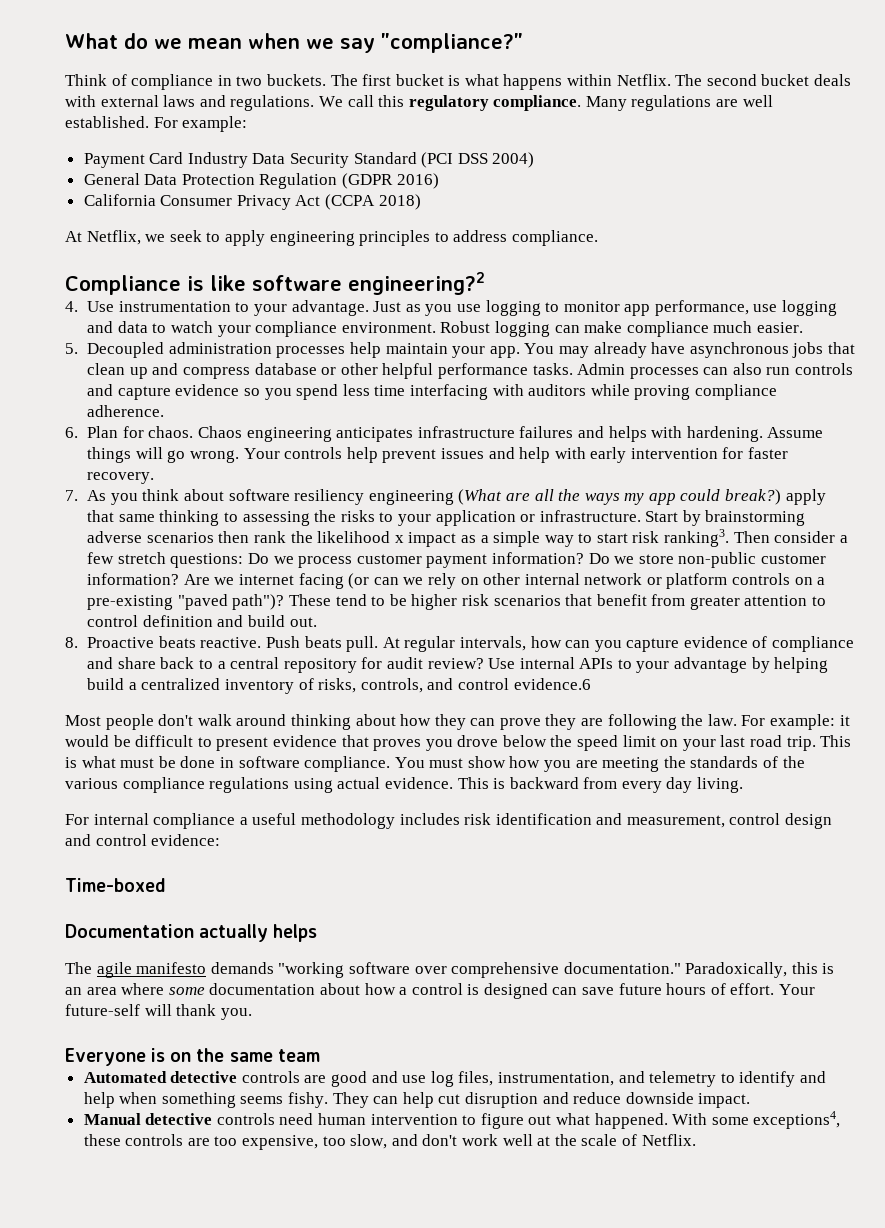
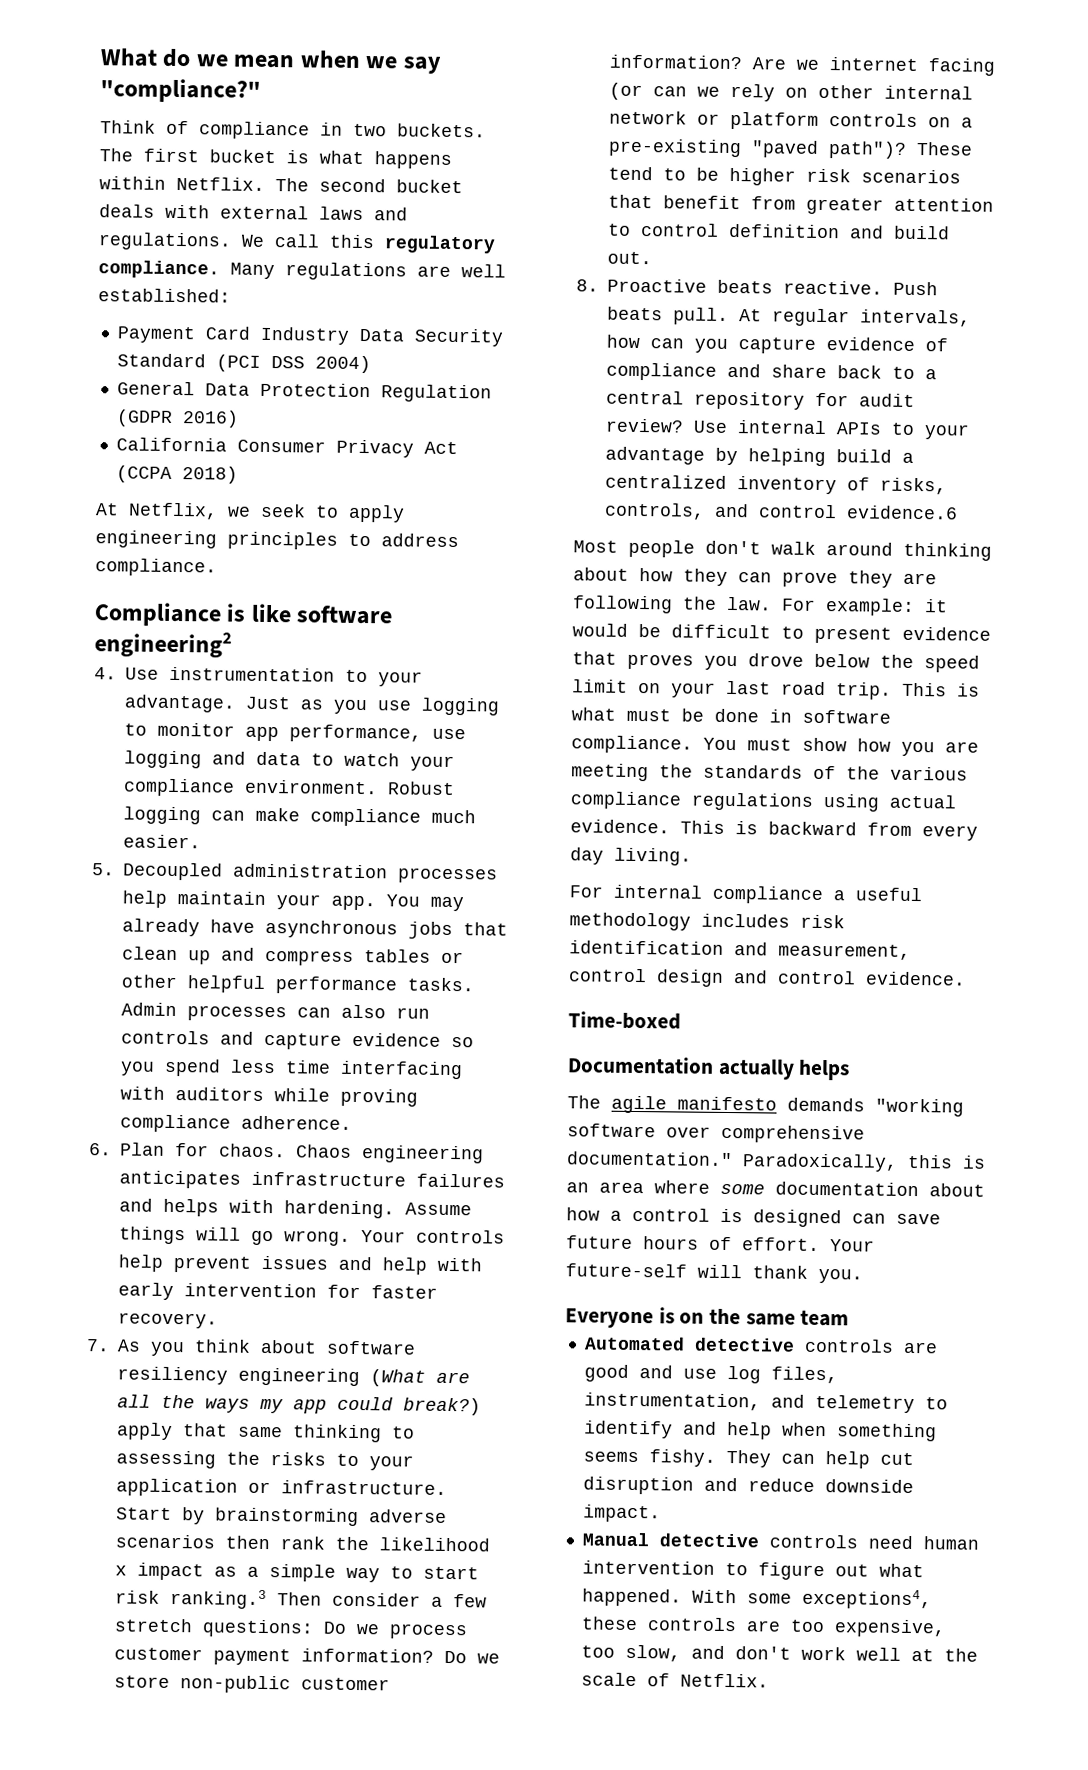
- Many regulations are well established. For example:
+ Many regulations are well established:
- Compliance is like software engineering?2
+ Compliance is like software engineering2
- You may already have asynchronous jobs that clean up and compress database or other helpful performance tasks.
+ You may already have asynchronous jobs that clean up and compress tables or other helpful performance tasks.
- Start by brainstorming adverse scenarios then rank the likelihood x impact as a simple way to start risk ranking3. Then consider a few stretch questions: Do we process customer payment information?
+ Start by brainstorming adverse scenarios then rank the likelihood x impact as a simple way to start risk ranking.3 Then consider a few stretch questions: Do we process customer payment information?
- For internal compliance a useful methodology includes risk identification and measurement, control design and control evidence:
+ For internal compliance a useful methodology includes risk identification and measurement, control design and control evidence.

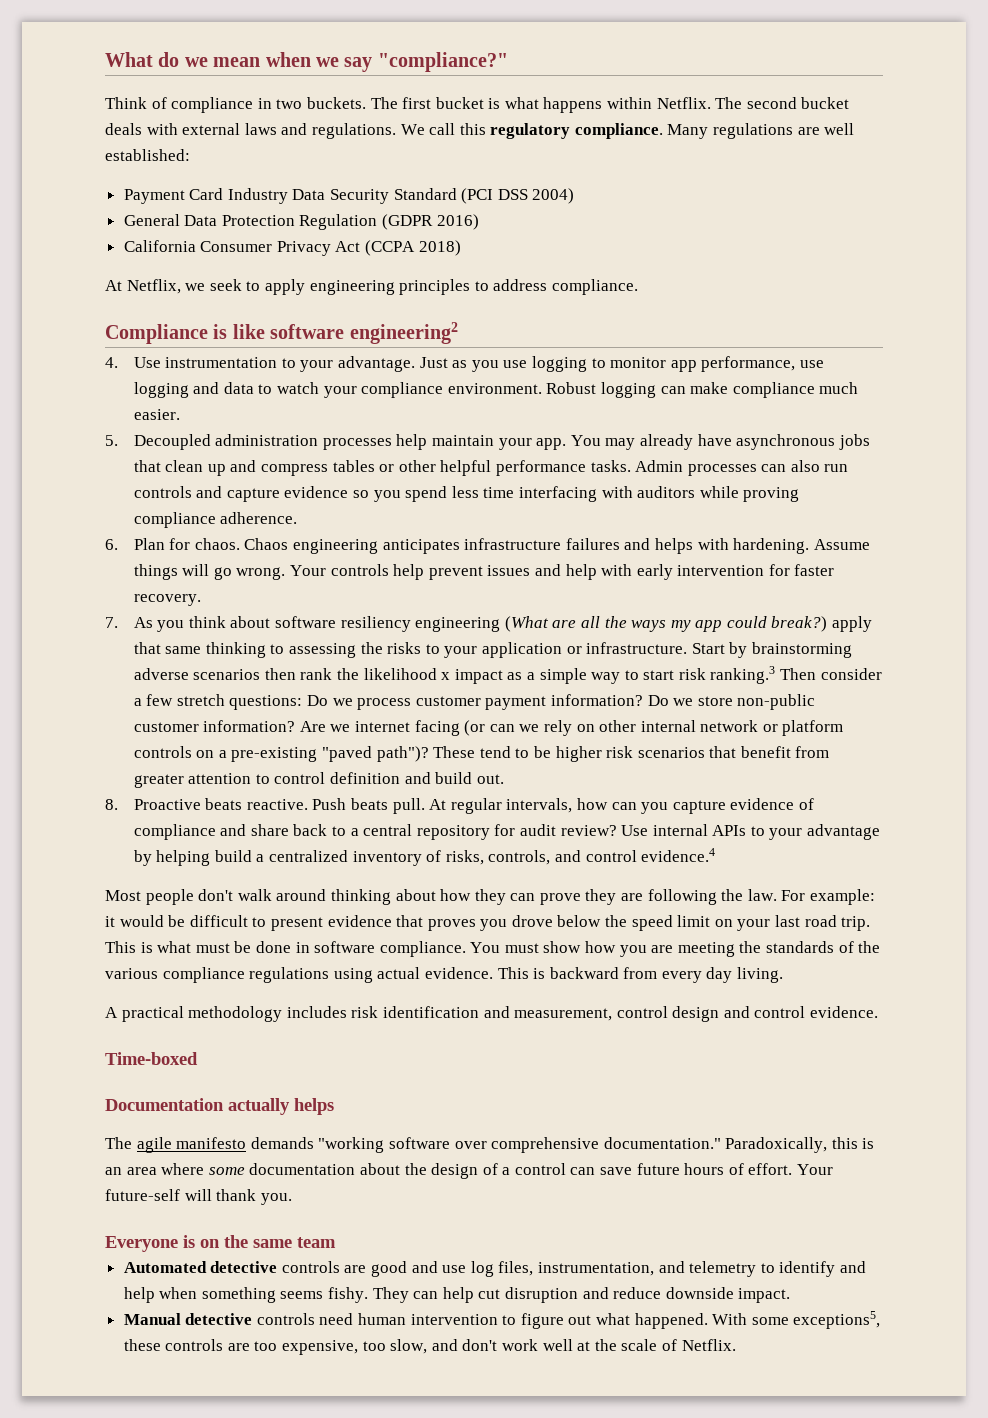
- Use internal APIs to your advantage by helping build a centralized inventory of risks, controls, and control evidence.6
+ Use internal APIs to your advantage by helping build a centralized inventory of risks, controls, and control evidence.4
- For internal compliance a useful methodology includes risk identification and measurement, control design and control evidence.
+ A practical methodology includes risk identification and measurement, control design and control evidence.
- Paradoxically, this is an area where some documentation about how a control is designed can save future hours of effort.
+ Paradoxically, this is an area where some documentation about the design of a control can save future hours of effort.
- With some exceptions4, these controls are too expensive, too slow, and don't work well at the scale of Netflix.
+ With some exceptions5, these controls are too expensive, too slow, and don't work well at the scale of Netflix.

